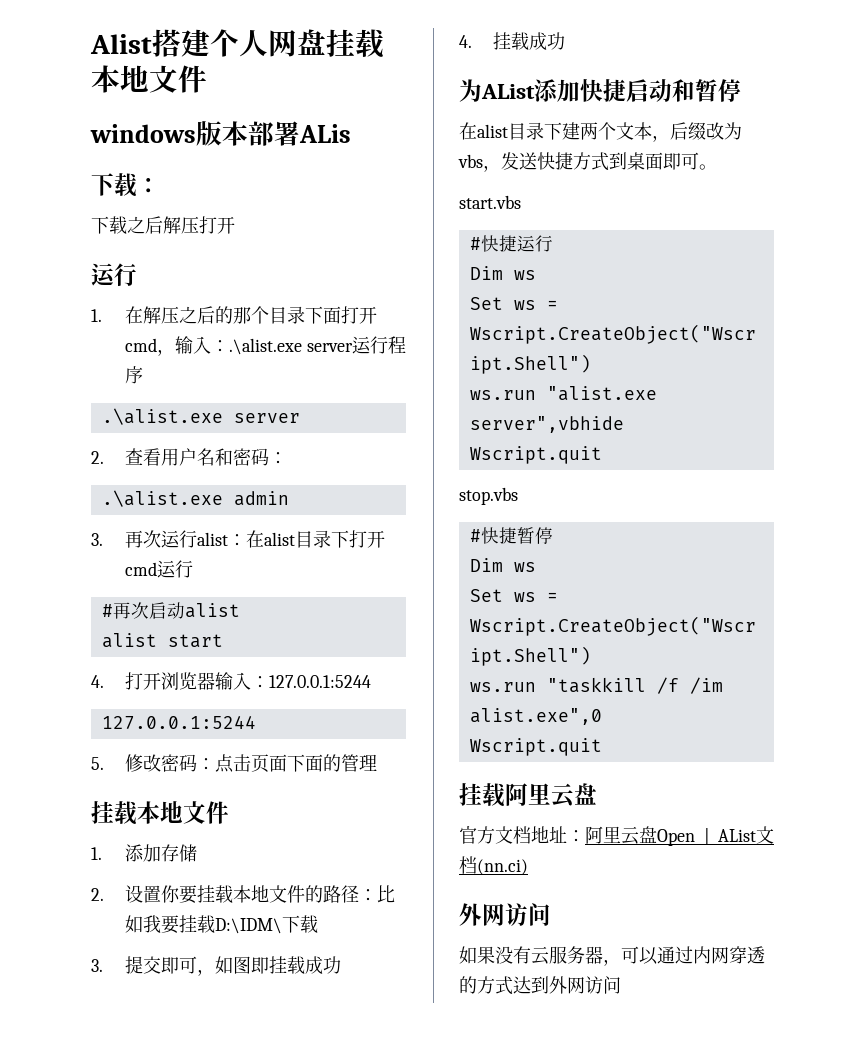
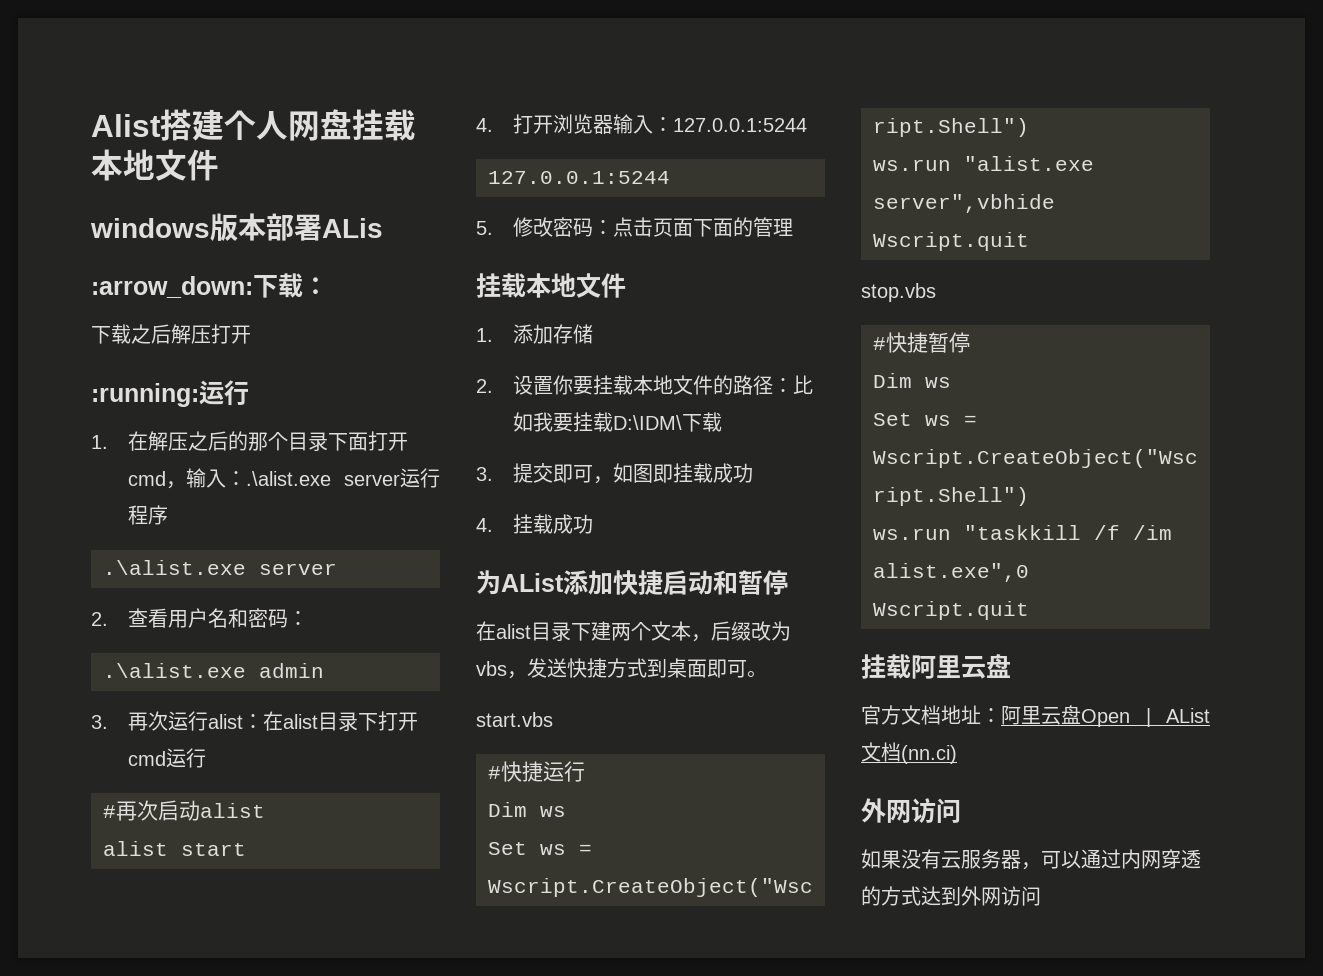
- 下载：
+ :arrow_down:下载：
  下载之后解压打开
- 运行
+ :running:运行

